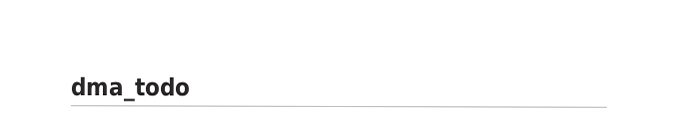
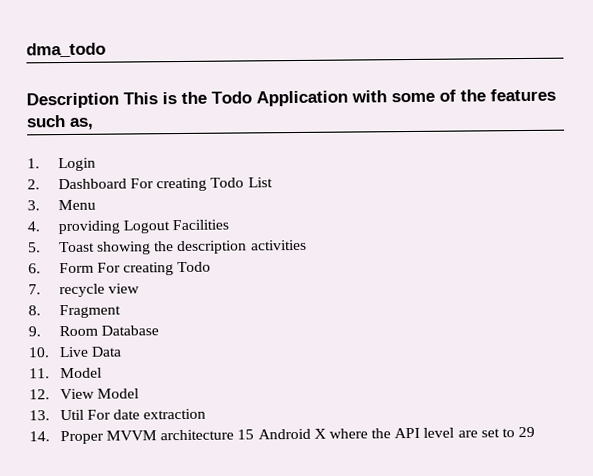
+ Description This is the Todo Application with some of the features such as,
+ 1. Login
+ 2. Dashboard For creating Todo List
+ 3. Menu
+ 4. providing Logout Facilities
+ 5. Toast showing the description activities
+ 6. Form For creating Todo
+ 7. recycle view
+ 8. Fragment
+ 9. Room Database
+ 10. Live Data
+ 11. Model
+ 12. View Model
+ 13. Util For date extraction
+ 14. Proper MVVM architecture 15 Android X where the API level are set to 29

